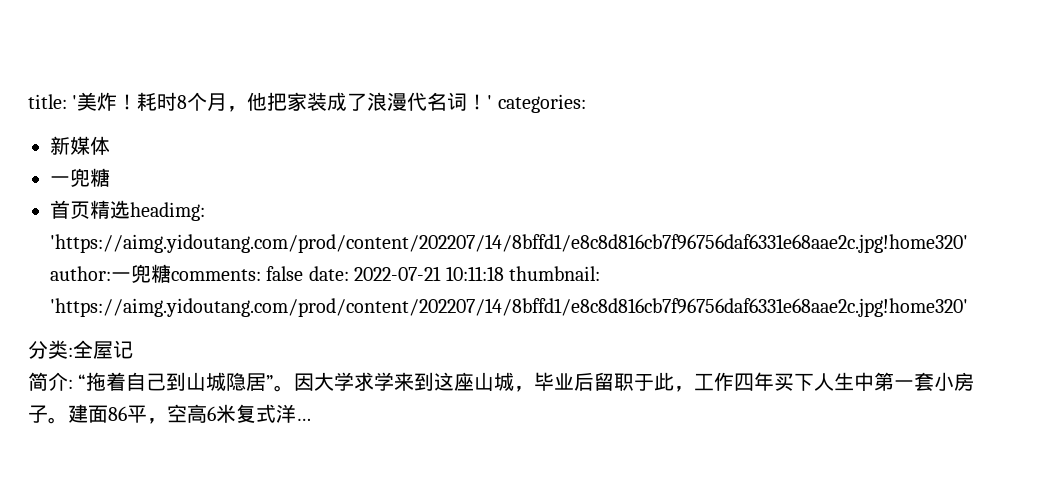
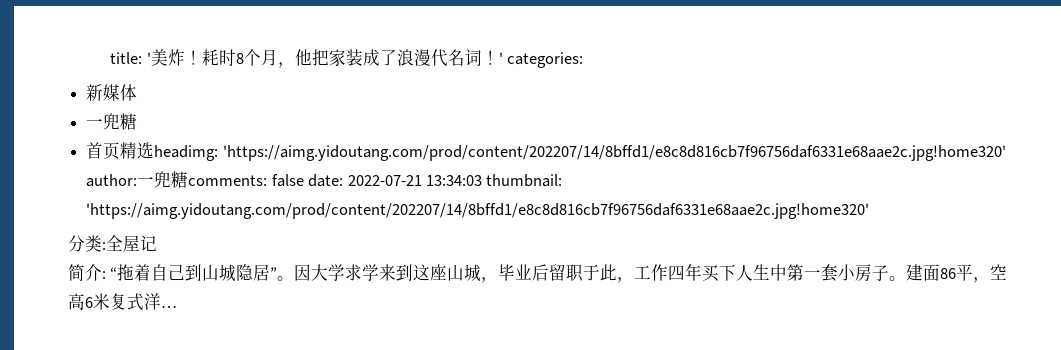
- 首页精选headimg: 'https://aimg.yidoutang.com/prod/content/202207/14/8bffd1/e8c8d816cb7f96756daf6331e68aae2c.jpg!home320' author:一兜糖comments: false date: 2022-07-21 10:11:18 thumbnail: 'https://aimg.yidoutang.com/prod/content/202207/14/8bffd1/e8c8d816cb7f96756daf6331e68aae2c.jpg!home320'
+ 首页精选headimg: 'https://aimg.yidoutang.com/prod/content/202207/14/8bffd1/e8c8d816cb7f96756daf6331e68aae2c.jpg!home320' author:一兜糖comments: false date: 2022-07-21 13:34:03 thumbnail: 'https://aimg.yidoutang.com/prod/content/202207/14/8bffd1/e8c8d816cb7f96756daf6331e68aae2c.jpg!home320'

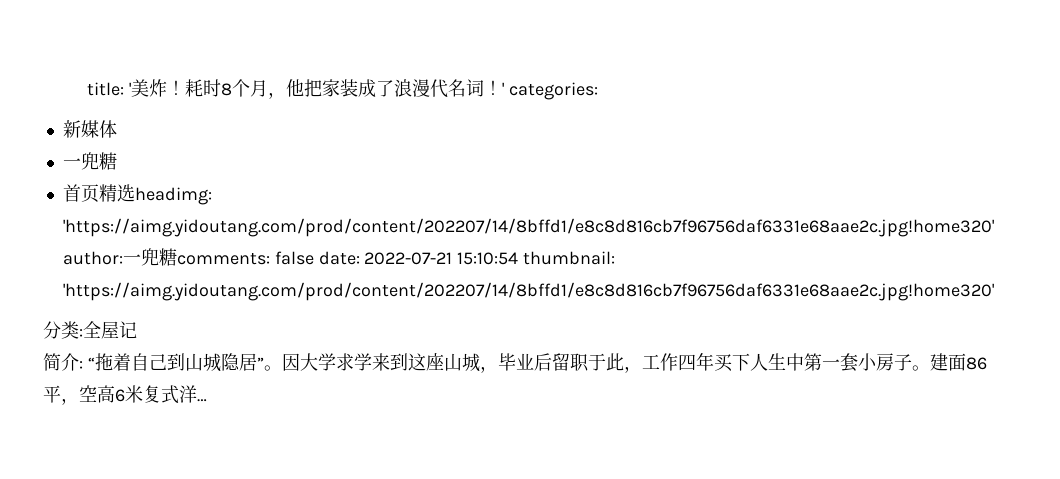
- 首页精选headimg: 'https://aimg.yidoutang.com/prod/content/202207/14/8bffd1/e8c8d816cb7f96756daf6331e68aae2c.jpg!home320' author:一兜糖comments: false date: 2022-07-21 13:34:03 thumbnail: 'https://aimg.yidoutang.com/prod/content/202207/14/8bffd1/e8c8d816cb7f96756daf6331e68aae2c.jpg!home320'
+ 首页精选headimg: 'https://aimg.yidoutang.com/prod/content/202207/14/8bffd1/e8c8d816cb7f96756daf6331e68aae2c.jpg!home320' author:一兜糖comments: false date: 2022-07-21 15:10:54 thumbnail: 'https://aimg.yidoutang.com/prod/content/202207/14/8bffd1/e8c8d816cb7f96756daf6331e68aae2c.jpg!home320'

